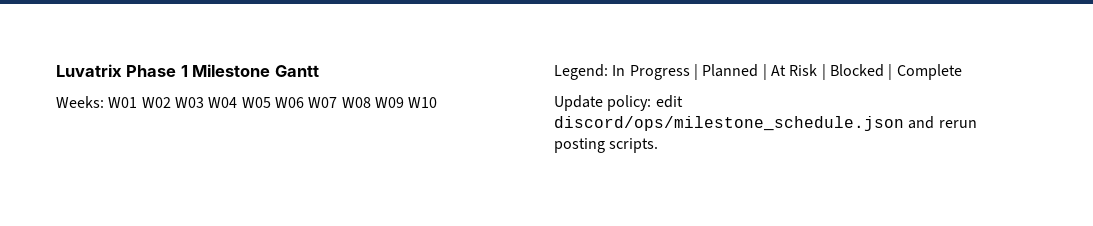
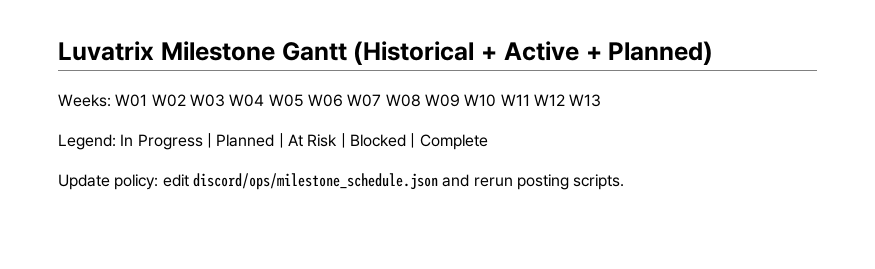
- Luvatrix Phase 1 Milestone Gantt
+ Luvatrix Milestone Gantt (Historical + Active + Planned)
- Weeks: W01 W02 W03 W04 W05 W06 W07 W08 W09 W10
+ Weeks: W01 W02 W03 W04 W05 W06 W07 W08 W09 W10 W11 W12 W13

